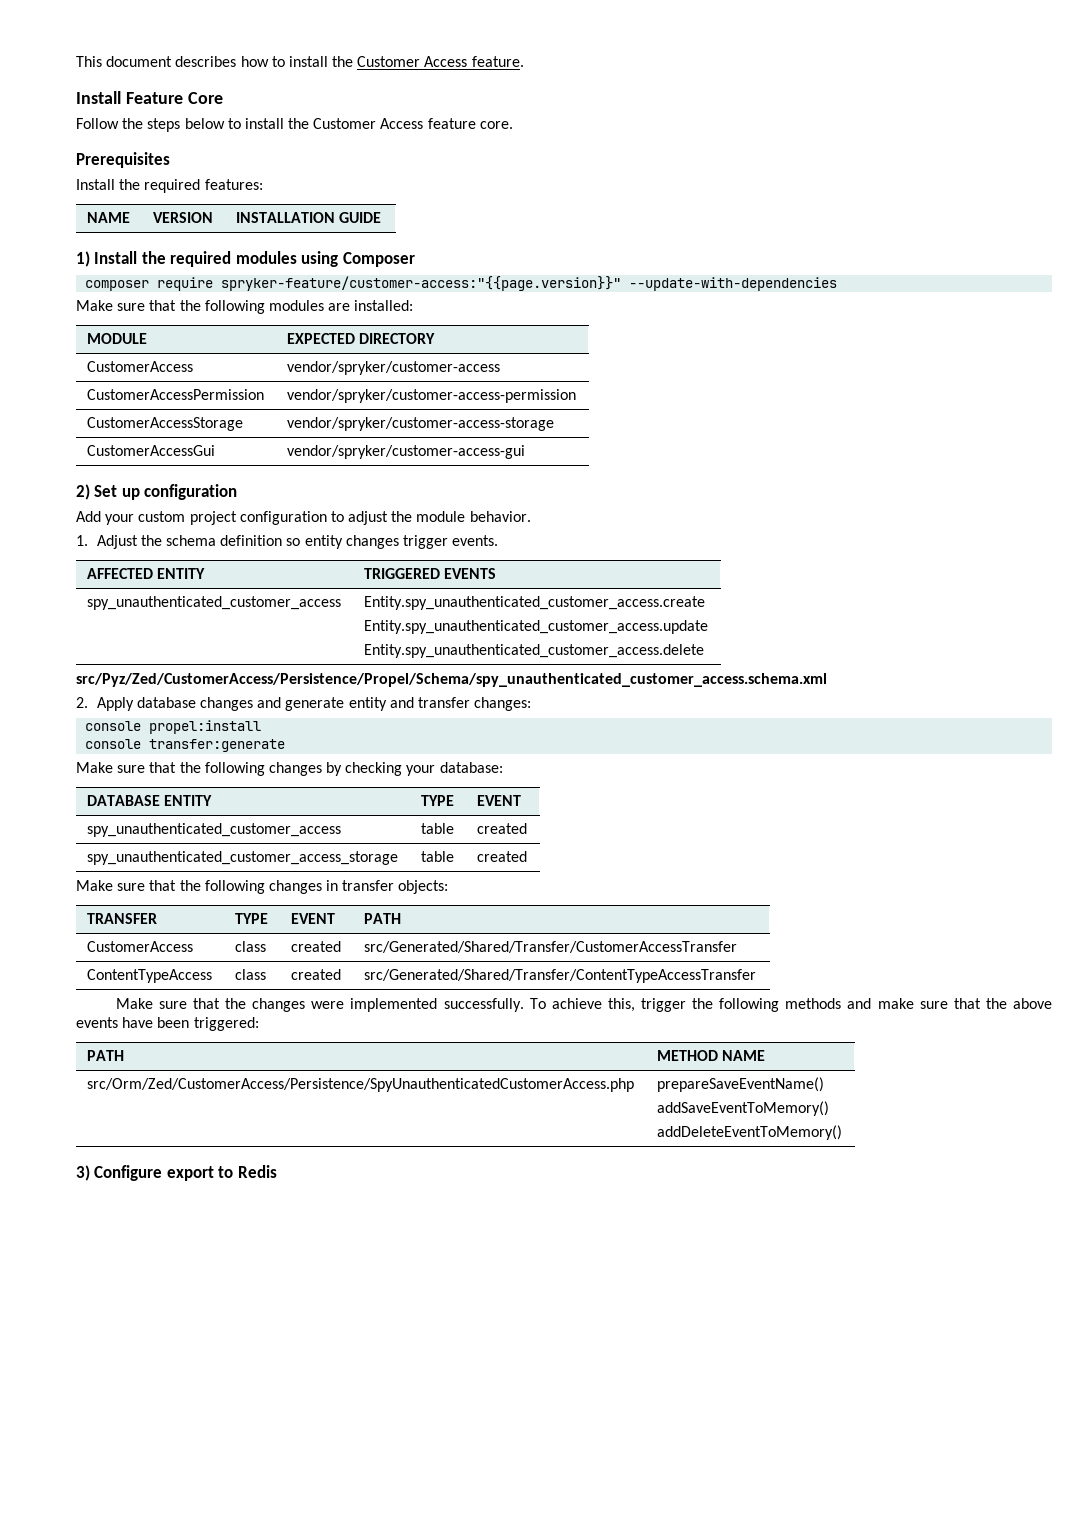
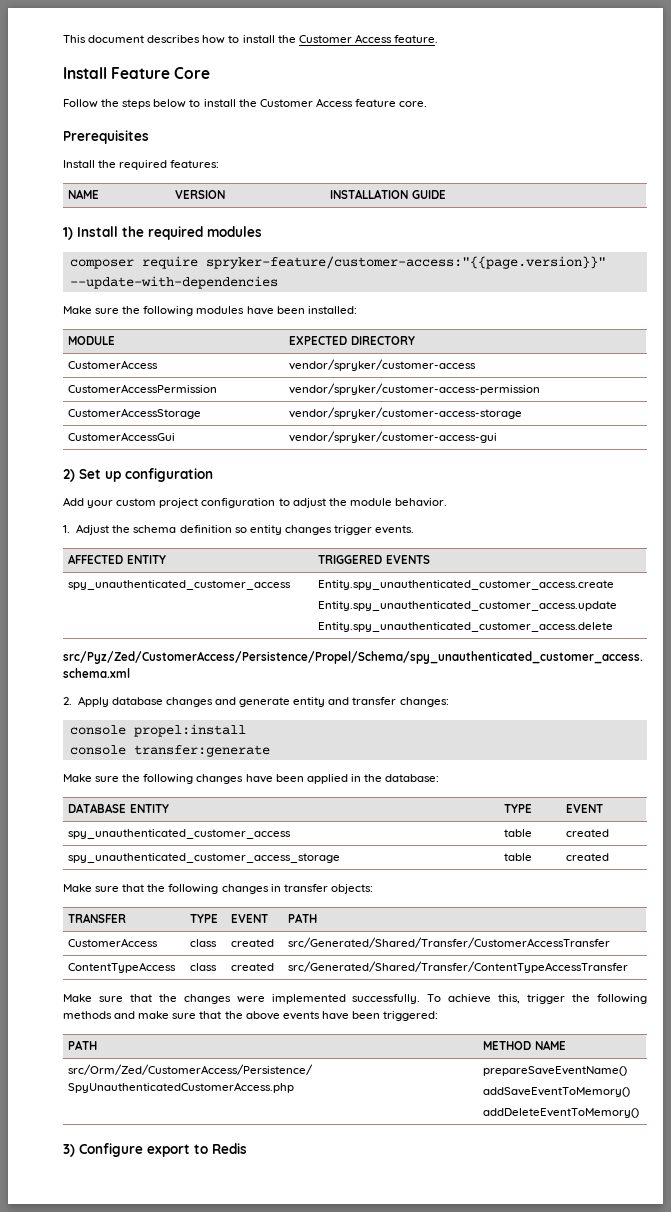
- 1) Install the required modules using Composer
+ 1) Install the required modules
- Make sure that the following modules are installed:
+ Make sure the following modules have been installed:
- Make sure that the following changes by checking your database:
+ Make sure the following changes have been applied in the database:

